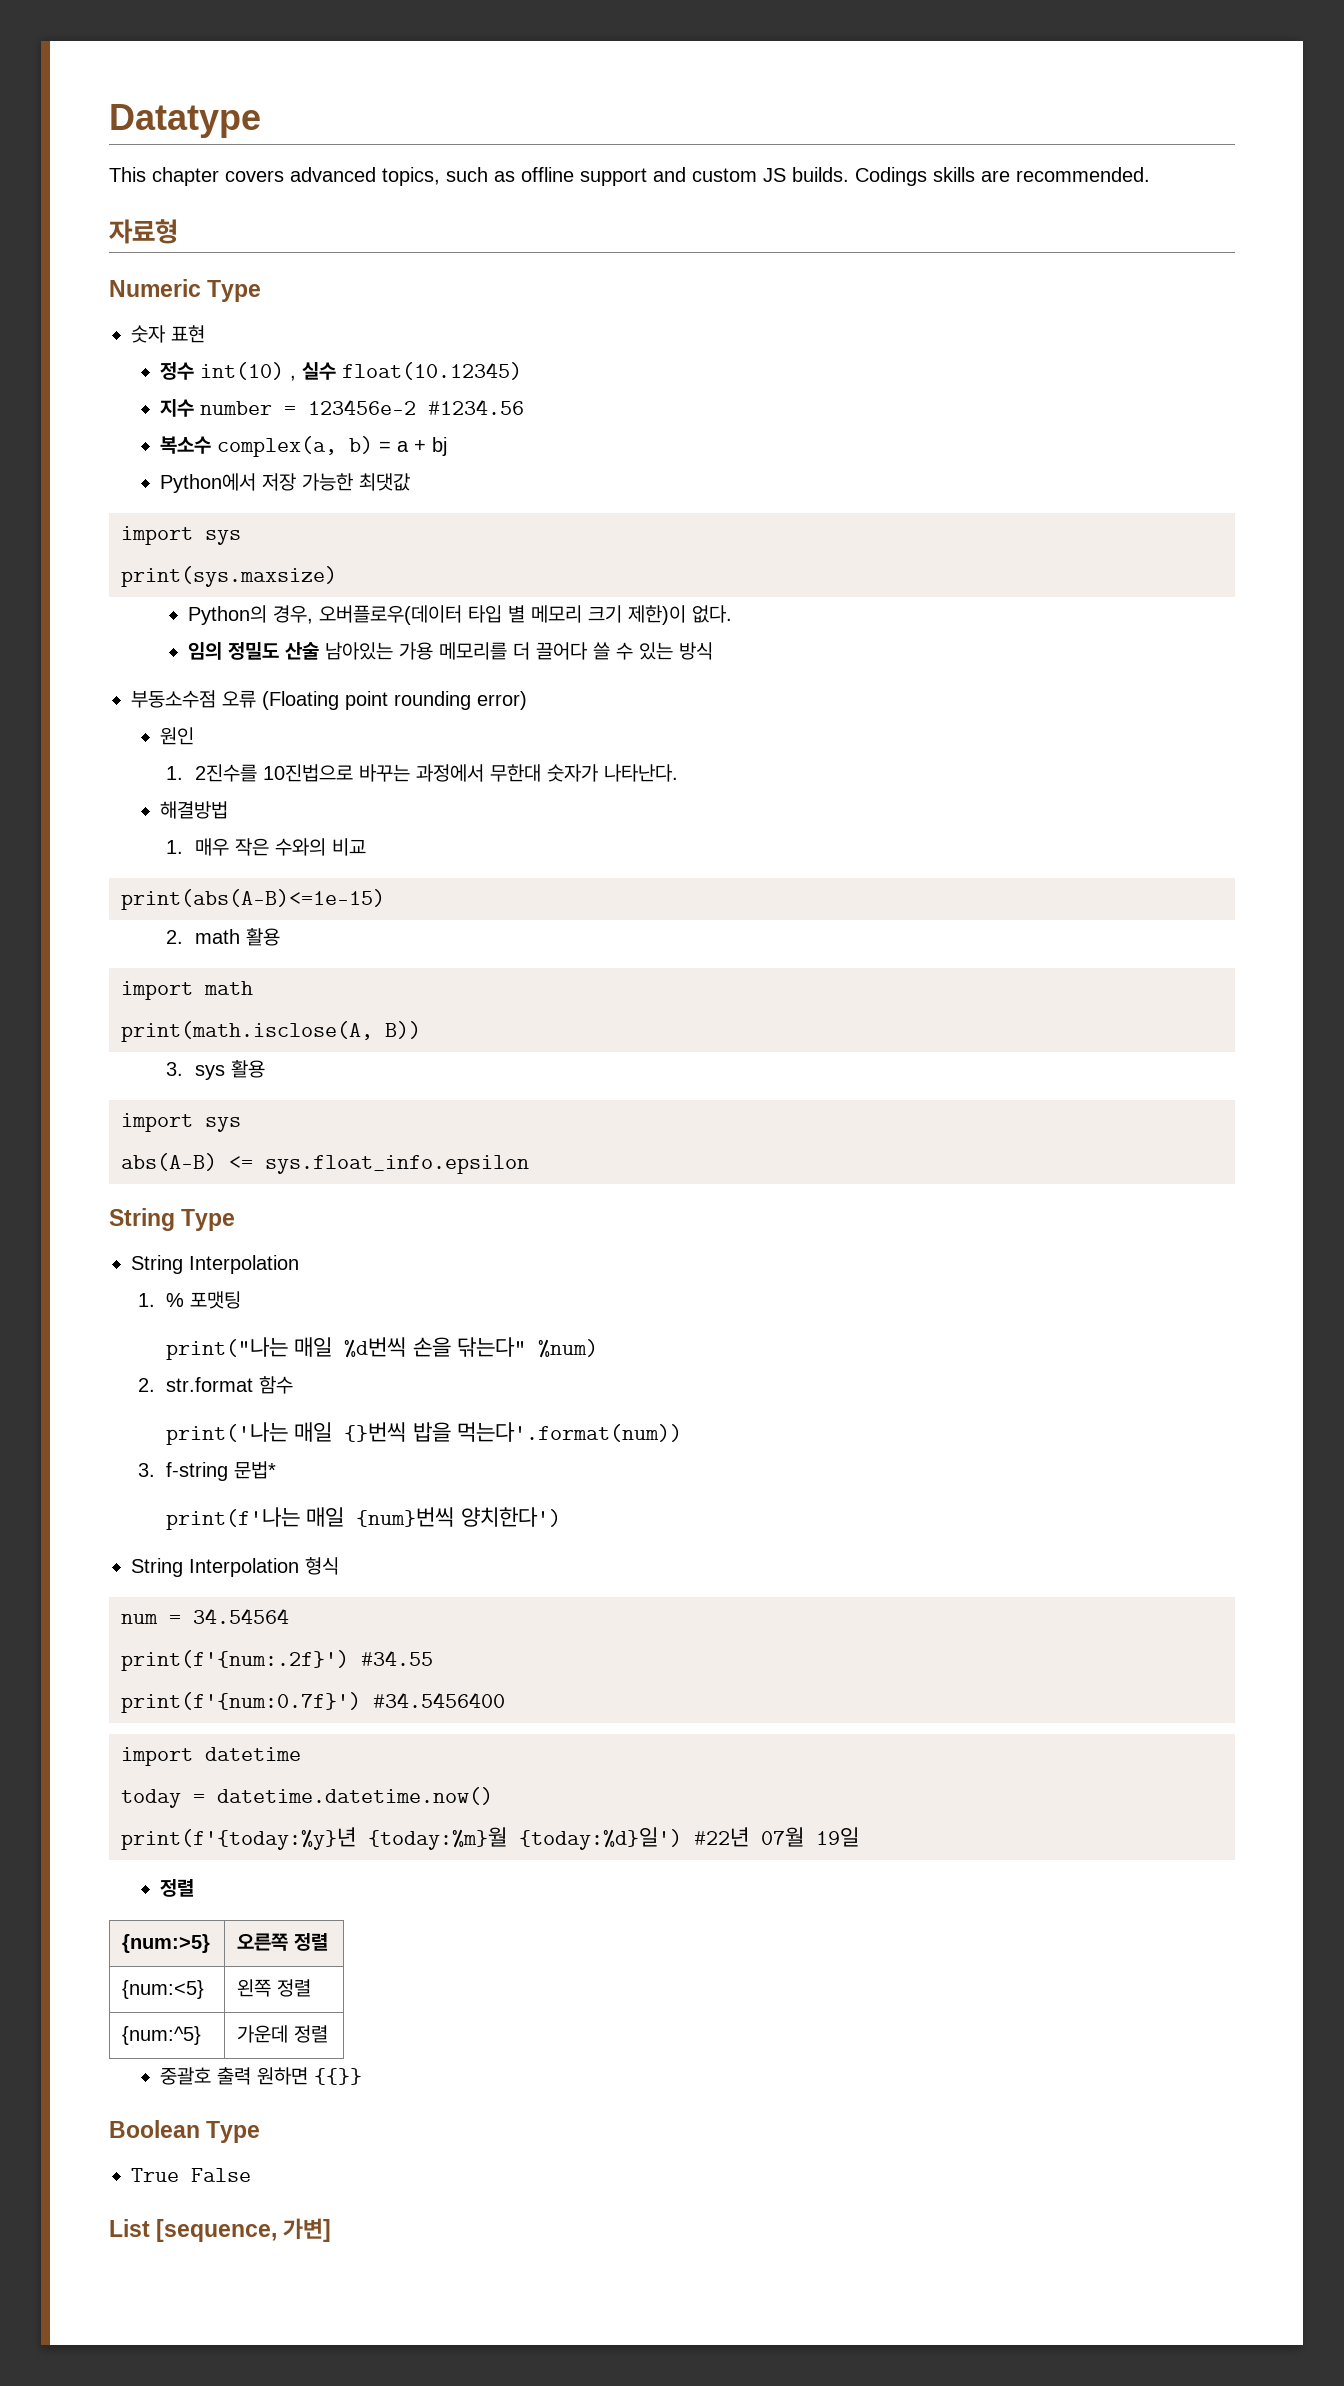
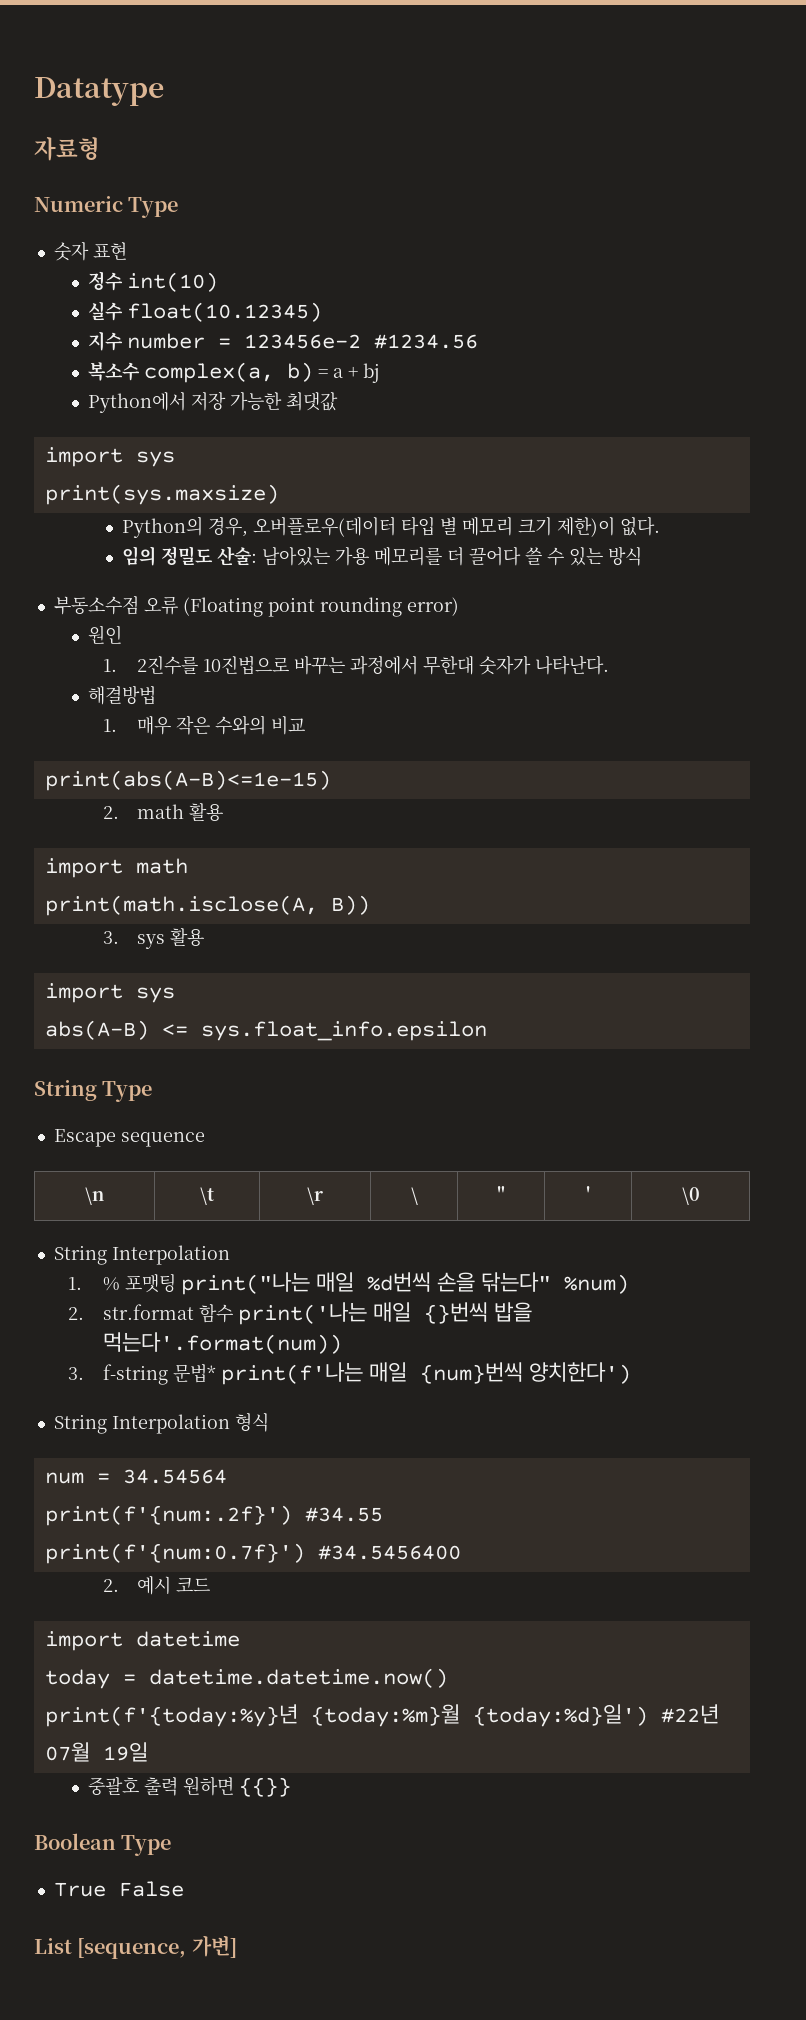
- This chapter covers advanced topics, such as offline support and custom JS builds. Codings skills are recommended.
- 정수 int(10) , 실수 float(10.12345)
+ 정수 int(10)
+ 실수 float(10.12345)
- 임의 정밀도 산술 남아있는 가용 메모리를 더 끌어다 쓸 수 있는 방식
+ 임의 정밀도 산술: 남아있는 가용 메모리를 더 끌어다 쓸 수 있는 방식
+ Escape sequence
+ \n | \t | \r | \ | " | ' | \0
- 1. % 포맷팅
- print("나는 매일 %d번씩 손을 닦는다" %num)
+ 1. % 포맷팅 print("나는 매일 %d번씩 손을 닦는다" %num)
- 2. str.format 함수
- print('나는 매일 {}번씩 밥을 먹는다'.format(num))
+ 2. str.format 함수 print('나는 매일 {}번씩 밥을 먹는다'.format(num))
- 3. f-string 문법*
- print(f'나는 매일 {num}번씩 양치한다')
+ 3. f-string 문법* print(f'나는 매일 {num}번씩 양치한다')
+ 2. 예시 코드
  print(f'{today:%y}년 {today:%m}월 {today:%d}일') #22년 07월 19일
- 정렬
- {num:>5} | 오른쪽 정렬
- {num:<5} | 왼쪽 정렬
- {num:^5} | 가운데 정렬

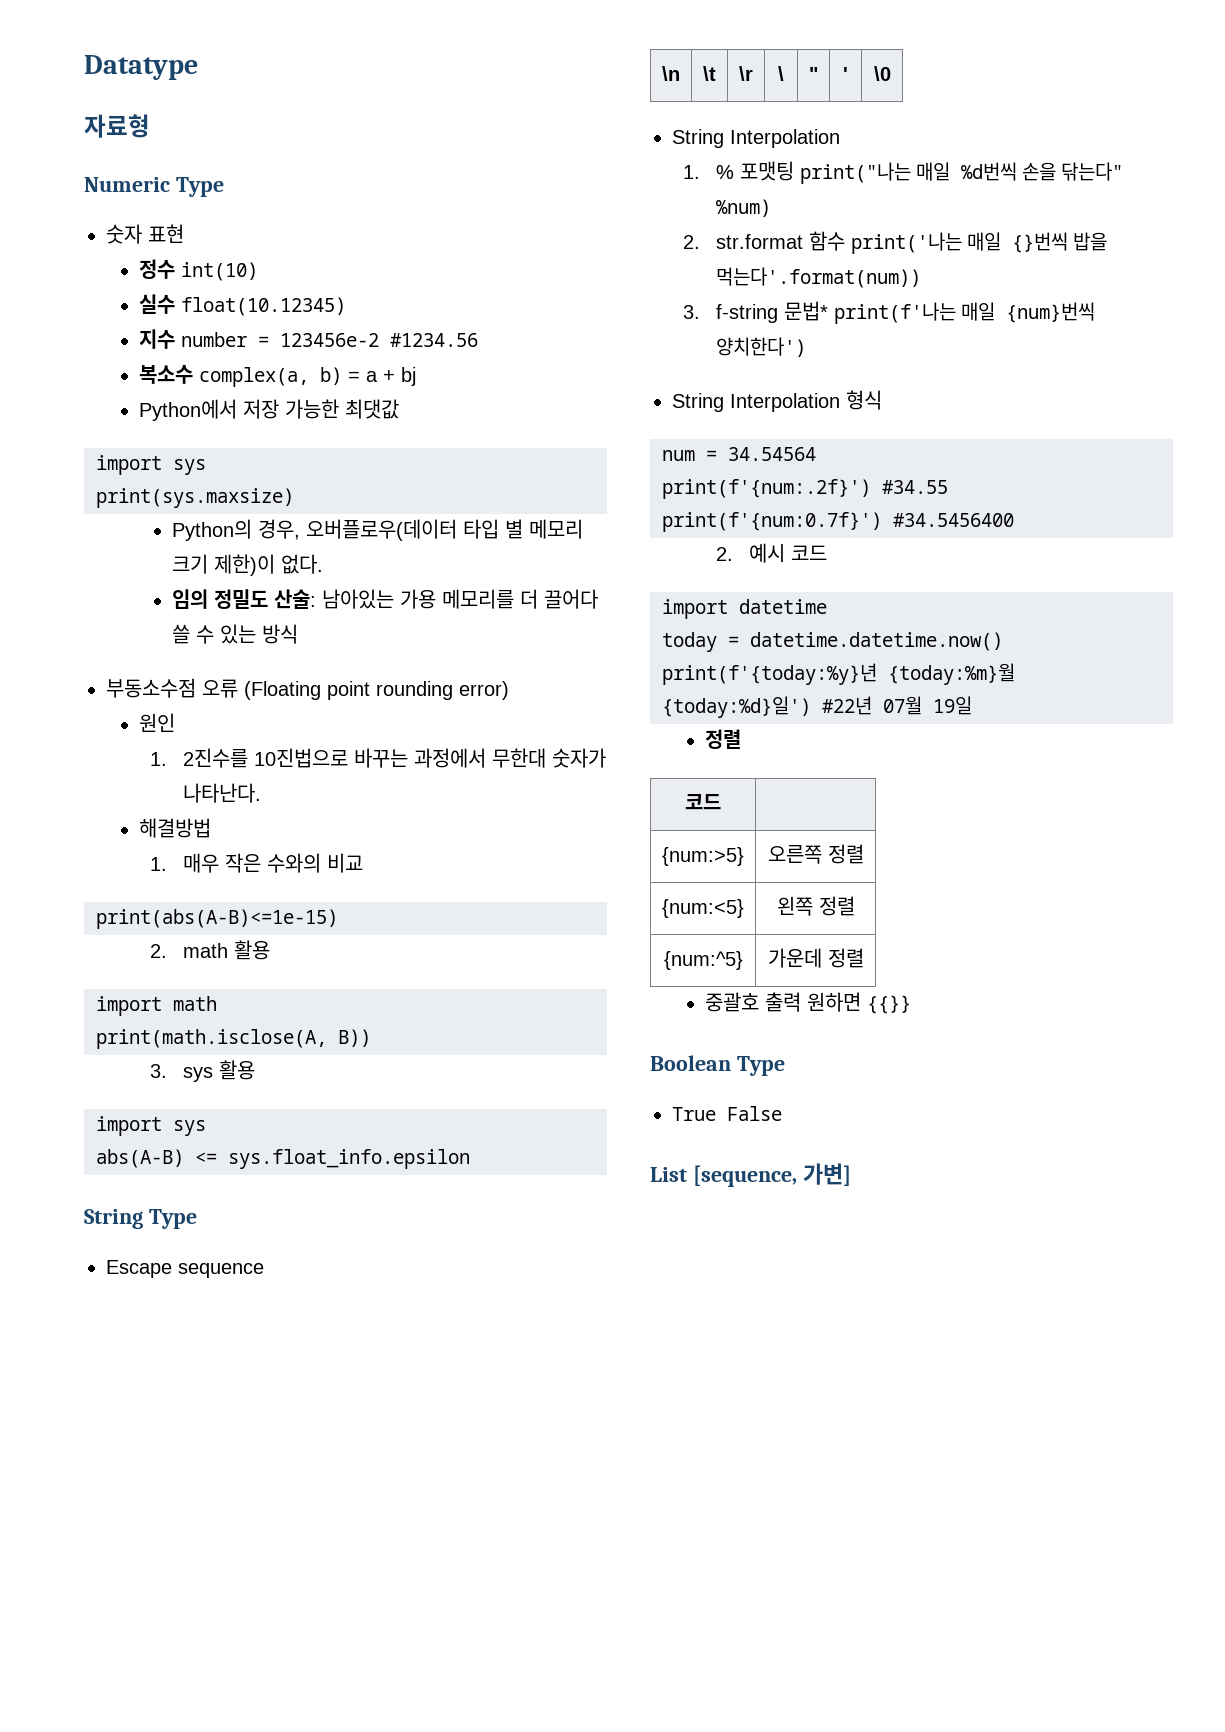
  print(f'{today:%y}년 {today:%m}월 {today:%d}일') #22년 07월 19일
+ 정렬
+ 코드 |
+ {num:>5} | 오른쪽 정렬
+ {num:<5} | 왼쪽 정렬
+ {num:^5} | 가운데 정렬

